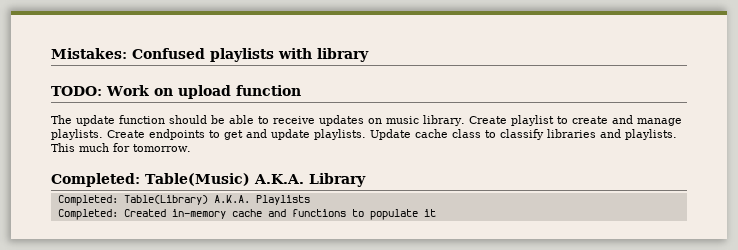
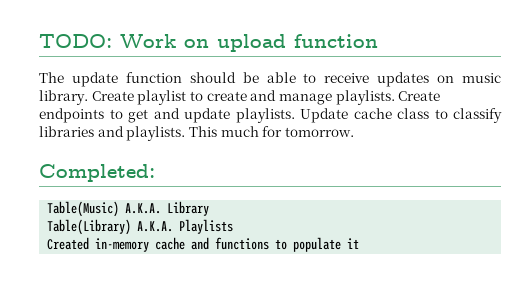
- Mistakes: Confused playlists with library
- Completed: Table(Music) A.K.A. Library
+ Completed:
+ Table(Music) A.K.A. Library
- Completed: Table(Library) A.K.A. Playlists
+ Table(Library) A.K.A. Playlists
- Completed: Created in-memory cache and functions to populate it
+ Created in-memory cache and functions to populate it

